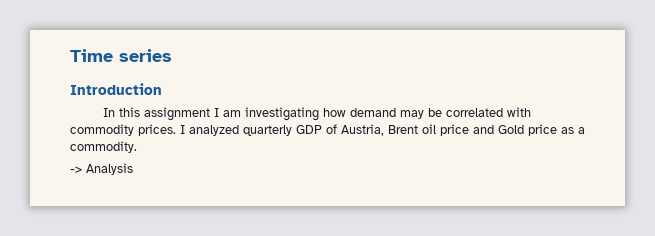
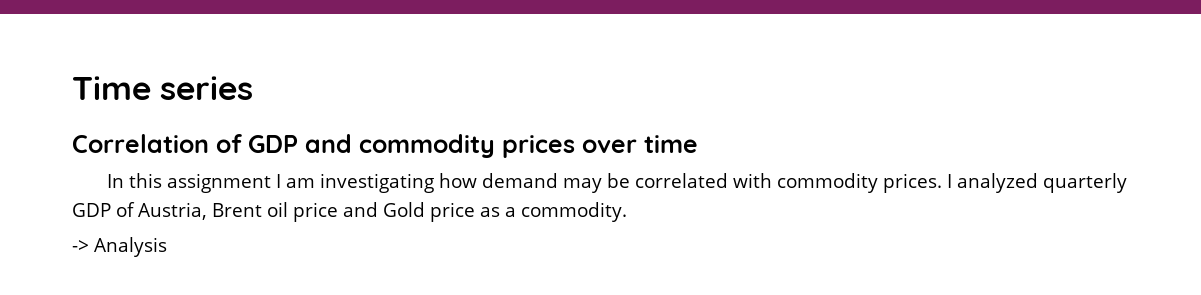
- Introduction
+ Correlation of GDP and commodity prices over time

